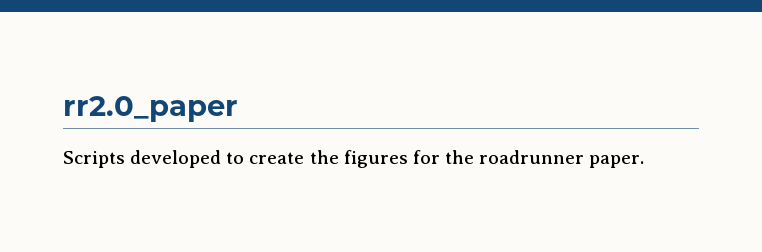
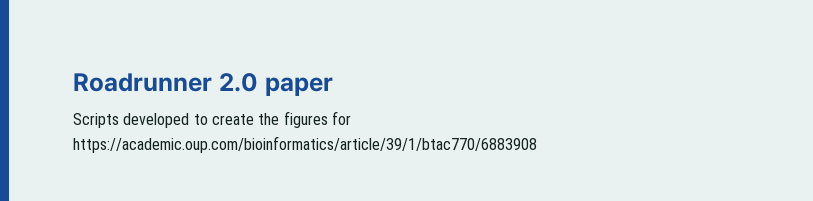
- rr2.0_paper
+ Roadrunner 2.0 paper
- Scripts developed to create the figures for the roadrunner paper.
+ Scripts developed to create the figures for https://academic.oup.com/bioinformatics/article/39/1/btac770/6883908

